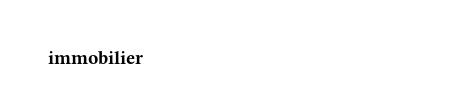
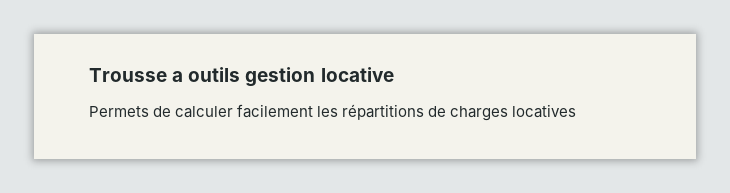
- immobilier
+ Trousse a outils gestion locative
+ Permets de calculer facilement les répartitions de charges locatives

